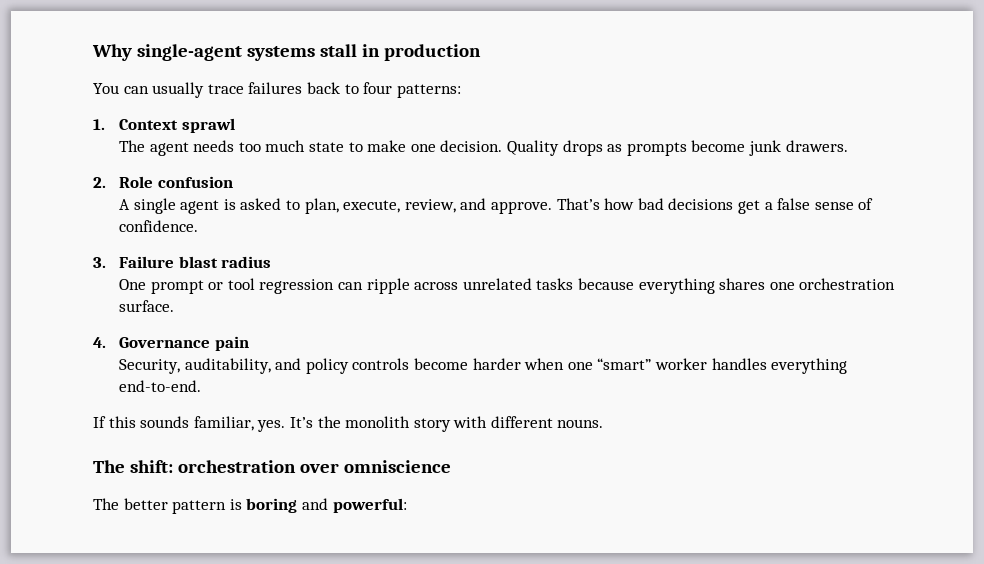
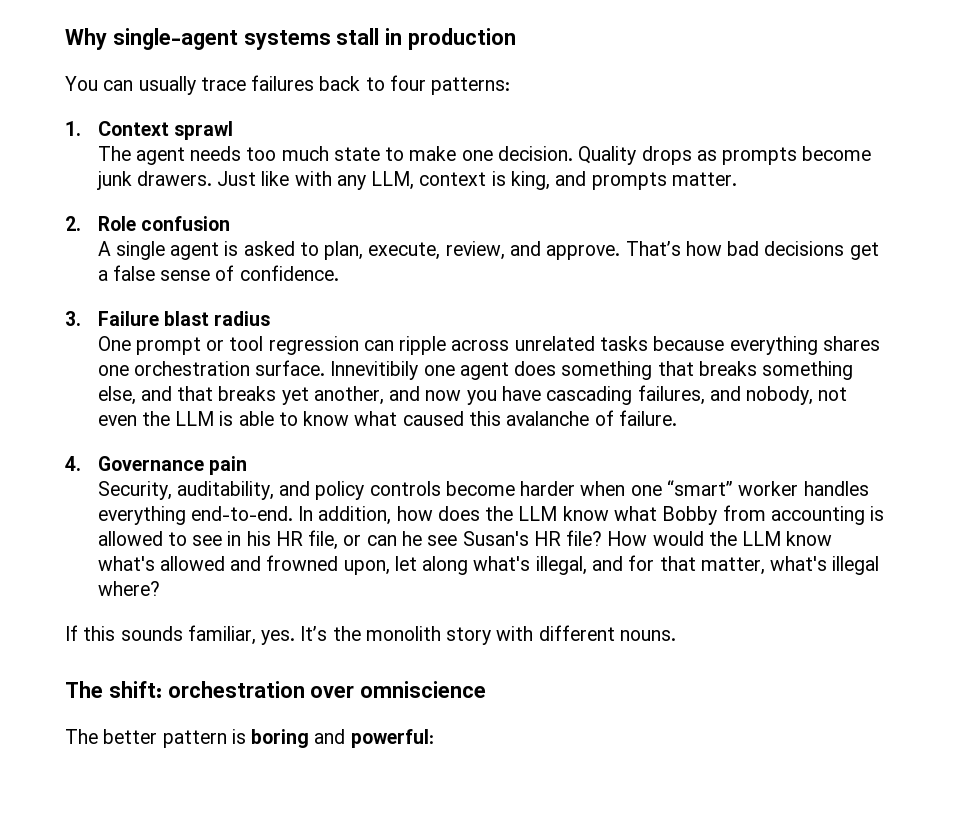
+ Just like with any LLM, context is king, and prompts matter.
+ Innevitibily one agent does something that breaks something else, and that breaks yet another, and now you have cascading failures, and nobody, not even the LLM is able to know what caused this avalanche of failure.
+ In addition, how does the LLM know what Bobby from accounting is allowed to see in his HR file, or can he see Susan's HR file? How would the LLM know what's allowed and frowned upon, let along what's illegal, and for that matter, what's illegal where?

